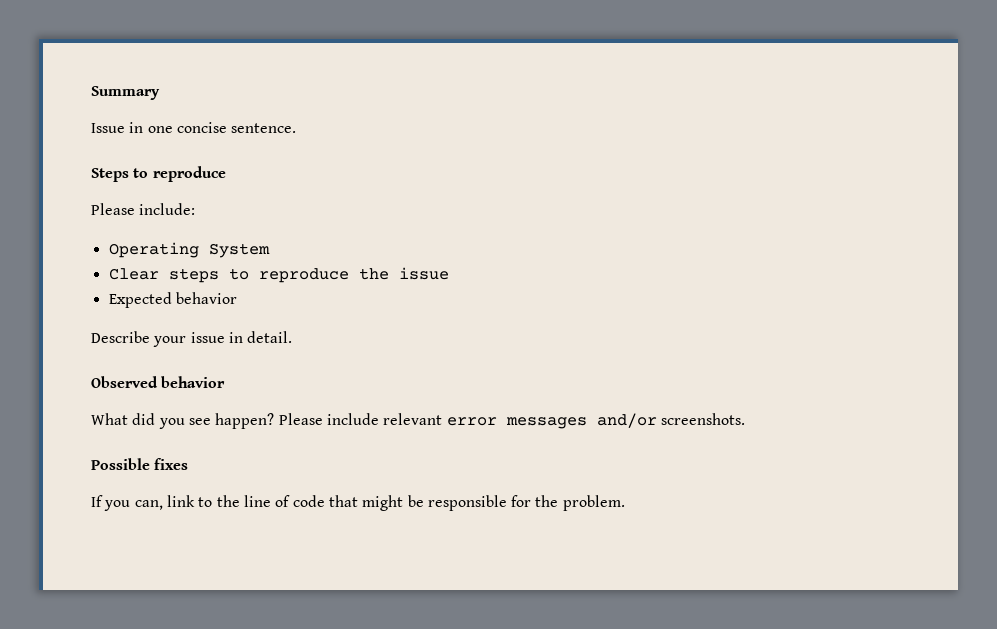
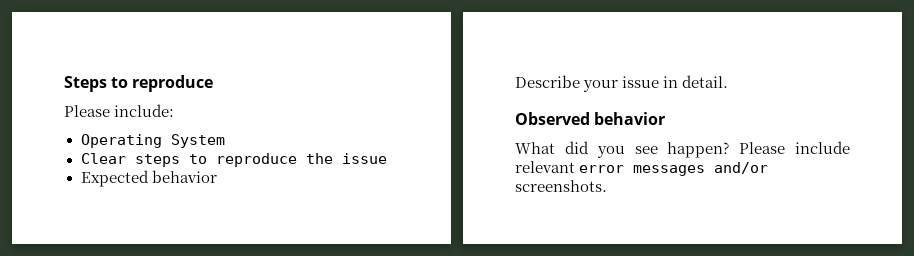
- Summary
- Issue in one concise sentence.
- Possible fixes
- If you can, link to the line of code that might be responsible for the problem.

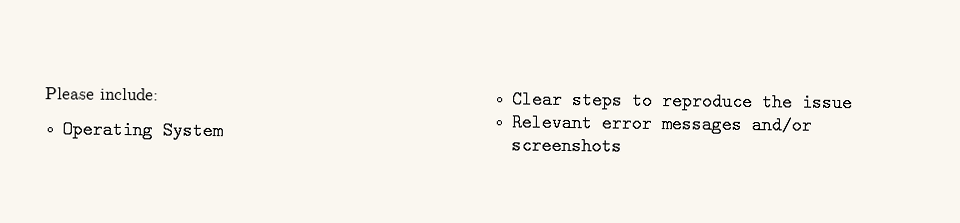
- Steps to reproduce
- Expected behavior
- Describe your issue in detail.
- Observed behavior
- What did you see happen? Please include relevant error messages and/or screenshots.
+ Relevant error messages and/or screenshots

